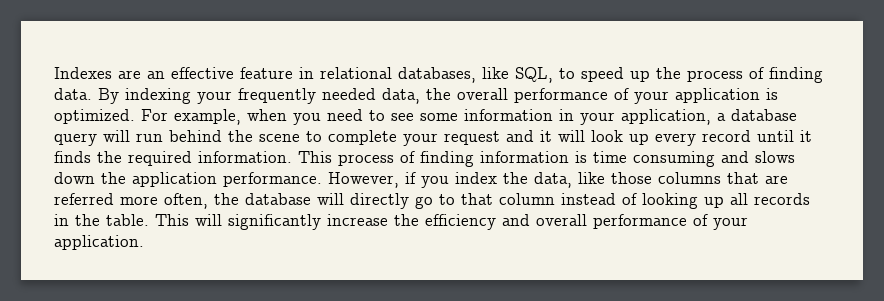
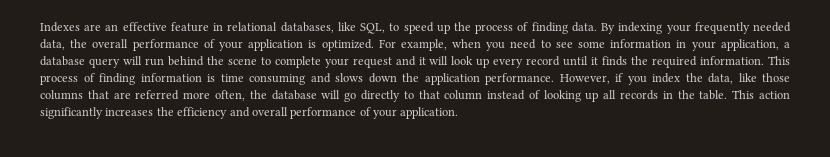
- However, if you index the data, like those columns that are referred more often, the database will directly go to that column instead of looking up all records in the table.
+ However, if you index the data, like those columns that are referred more often, the database will go directly to that column instead of looking up all records in the table.
- This will significantly increase the efficiency and overall performance of your application.
+ This action significantly increases the efficiency and overall performance of your application.

